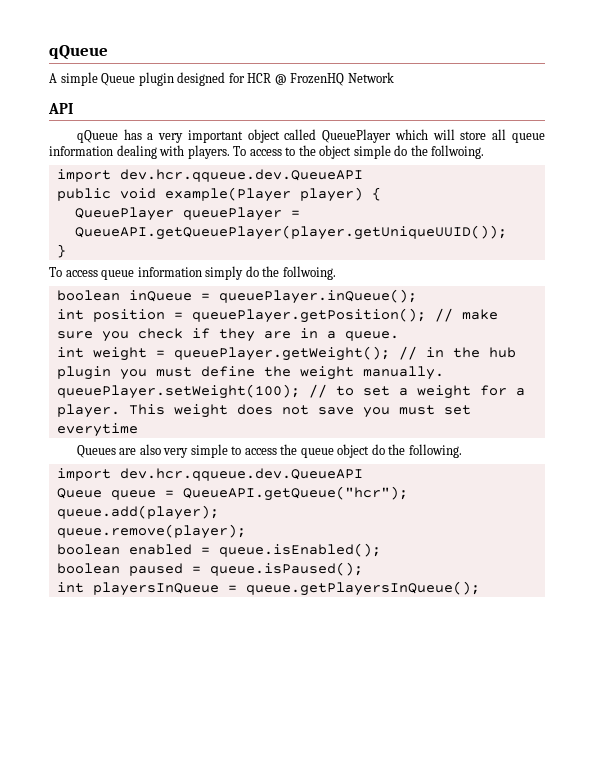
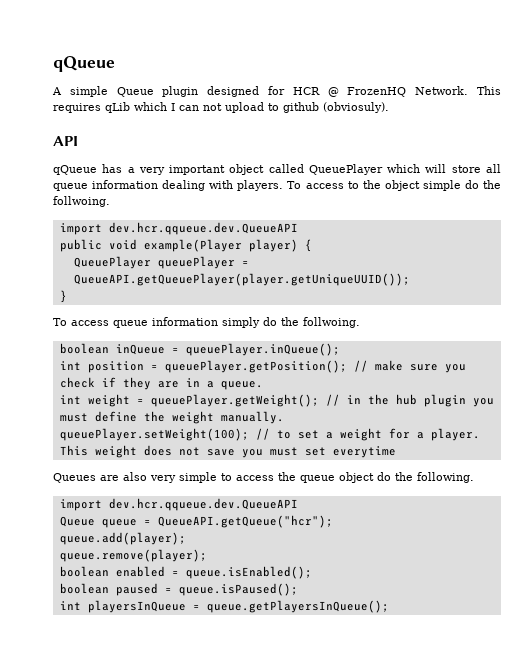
- A simple Queue plugin designed for HCR @ FrozenHQ Network
+ A simple Queue plugin designed for HCR @ FrozenHQ Network. This requires qLib which I can not upload to github (obviosuly).

